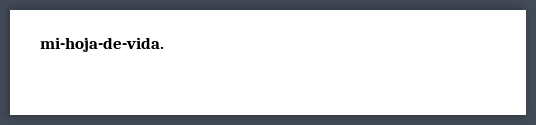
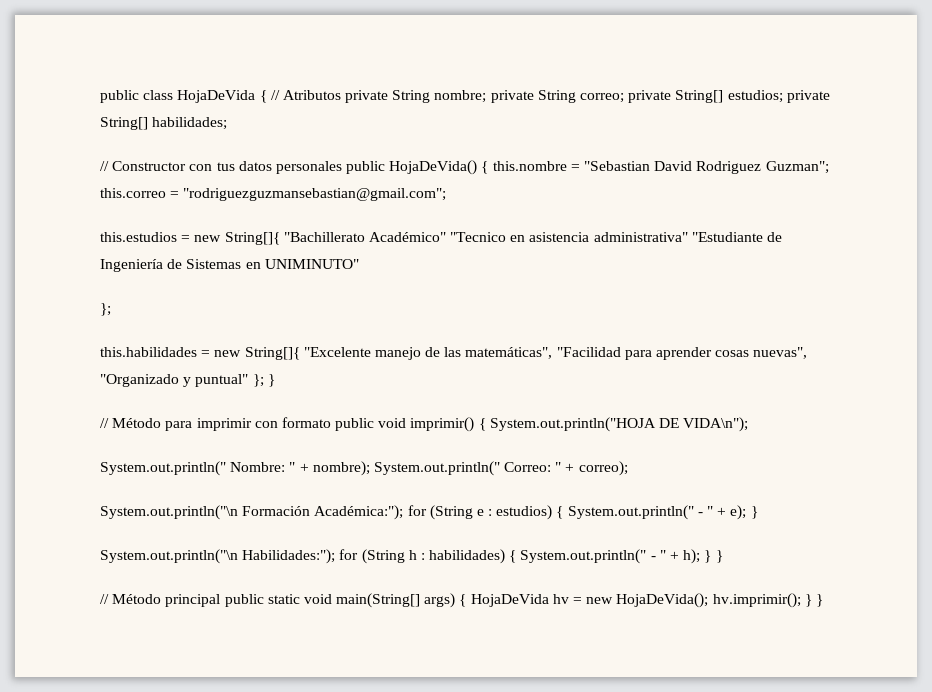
- mi-hoja-de-vida.
+ public class HojaDeVida { // Atributos private String nombre; private String correo; private String[] estudios; private String[] habilidades;
+ // Constructor con tus datos personales public HojaDeVida() { this.nombre = "Sebastian David Rodriguez Guzman"; this.correo = "rodriguezguzmansebastian@gmail.com";
+ this.estudios = new String[]{ "Bachillerato Académico" "Tecnico en asistencia administrativa" "Estudiante de Ingeniería de Sistemas en UNIMINUTO"
+ };
+ this.habilidades = new String[]{ "Excelente manejo de las matemáticas", "Facilidad para aprender cosas nuevas", "Organizado y puntual" }; }
+ // Método para imprimir con formato public void imprimir() { System.out.println("HOJA DE VIDA\n");
+ System.out.println(" Nombre: " + nombre); System.out.println(" Correo: " + correo);
+ System.out.println("\n Formación Académica:"); for (String e : estudios) { System.out.println(" - " + e); }
+ System.out.println("\n Habilidades:"); for (String h : habilidades) { System.out.println(" - " + h); } }
+ // Método principal public static void main(String[] args) { HojaDeVida hv = new HojaDeVida(); hv.imprimir(); } }

